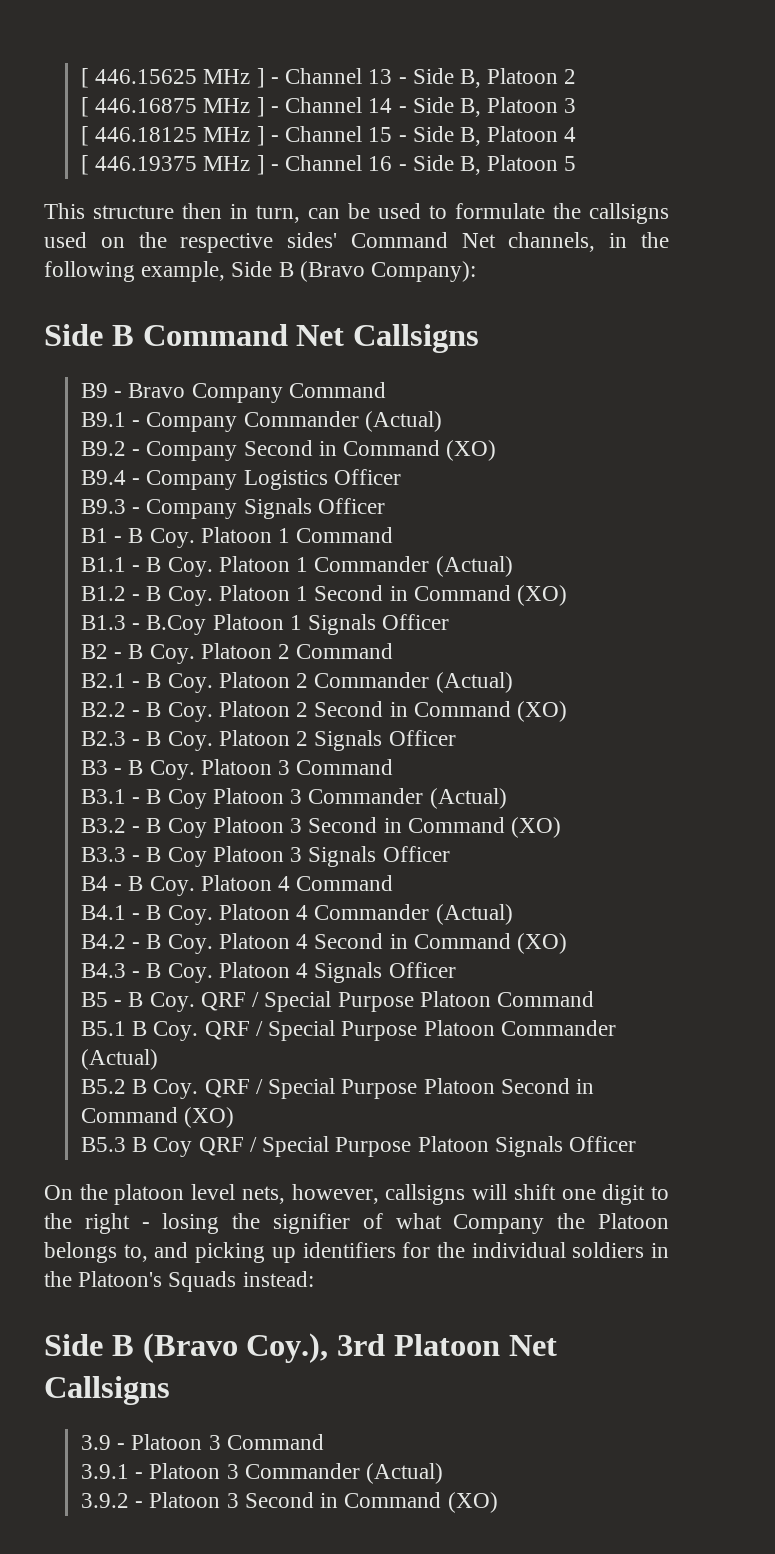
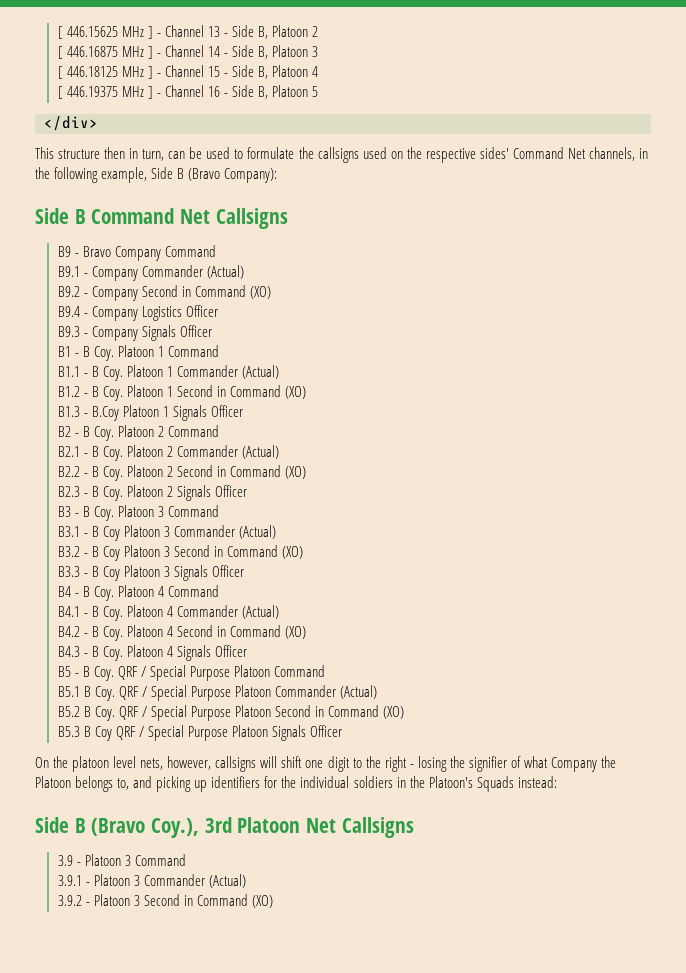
+ </div>

